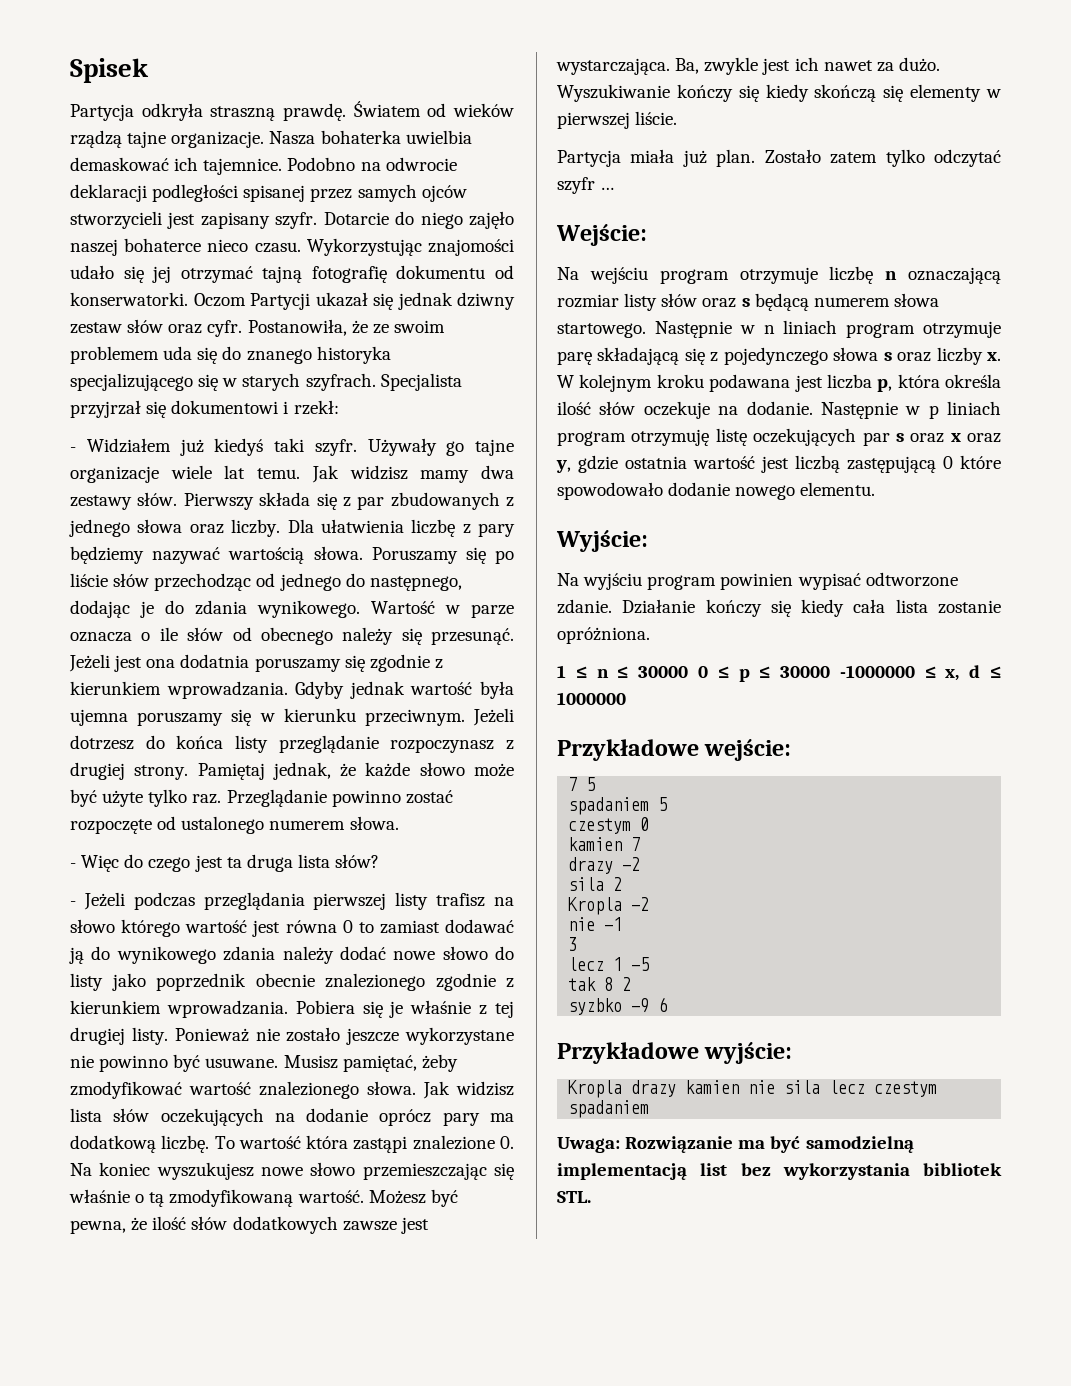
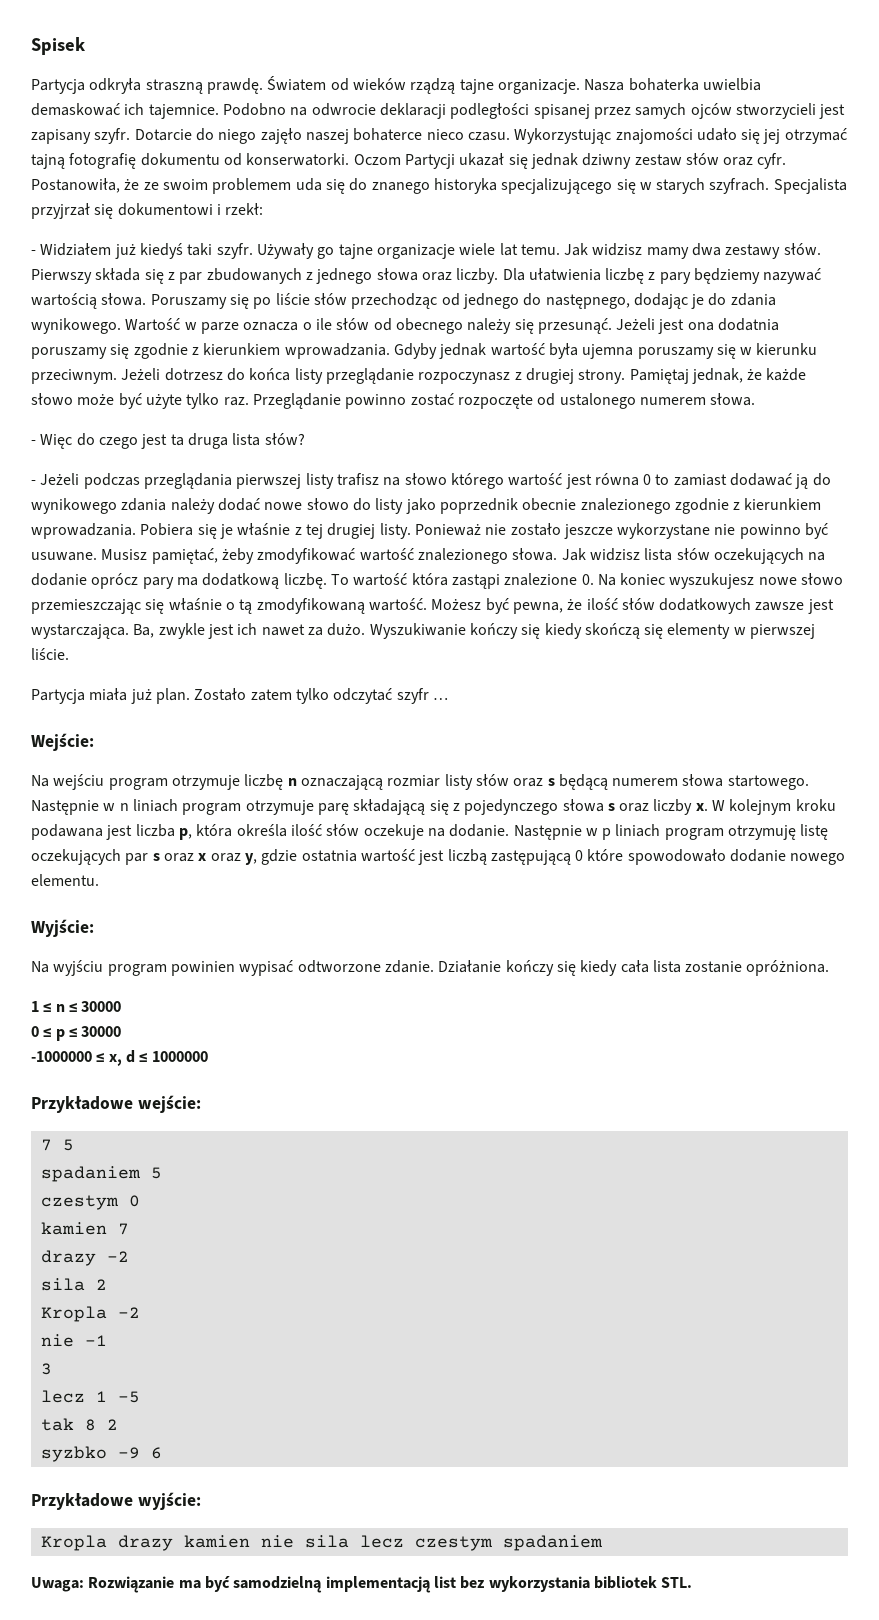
- 1 ≤ n ≤ 30000 0 ≤ p ≤ 30000 -1000000 ≤ x, d ≤ 1000000
+ 1 ≤ n ≤ 30000
+ 0 ≤ p ≤ 30000
+ -1000000 ≤ x, d ≤ 1000000

